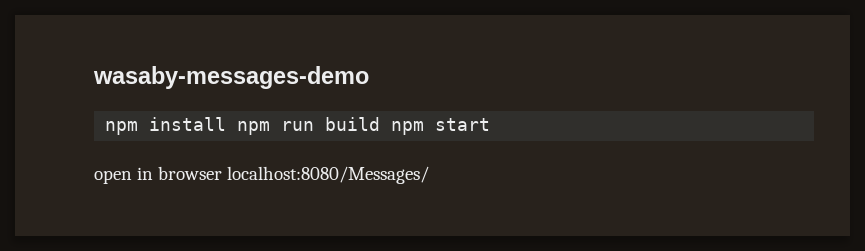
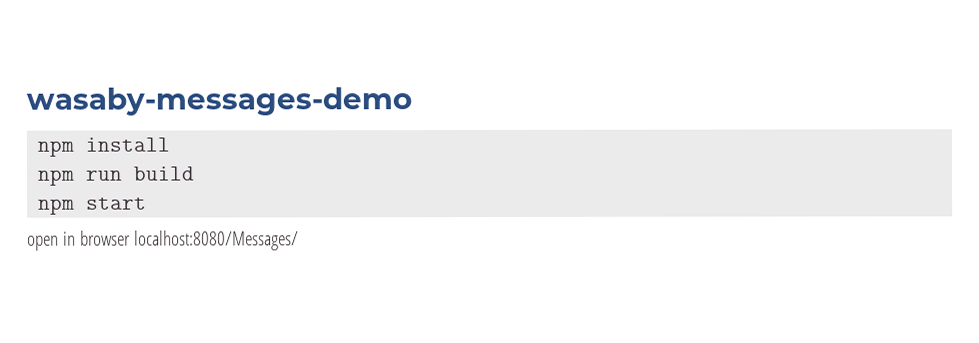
- npm install npm run build npm start
+ npm install
+ npm run build
+ npm start

